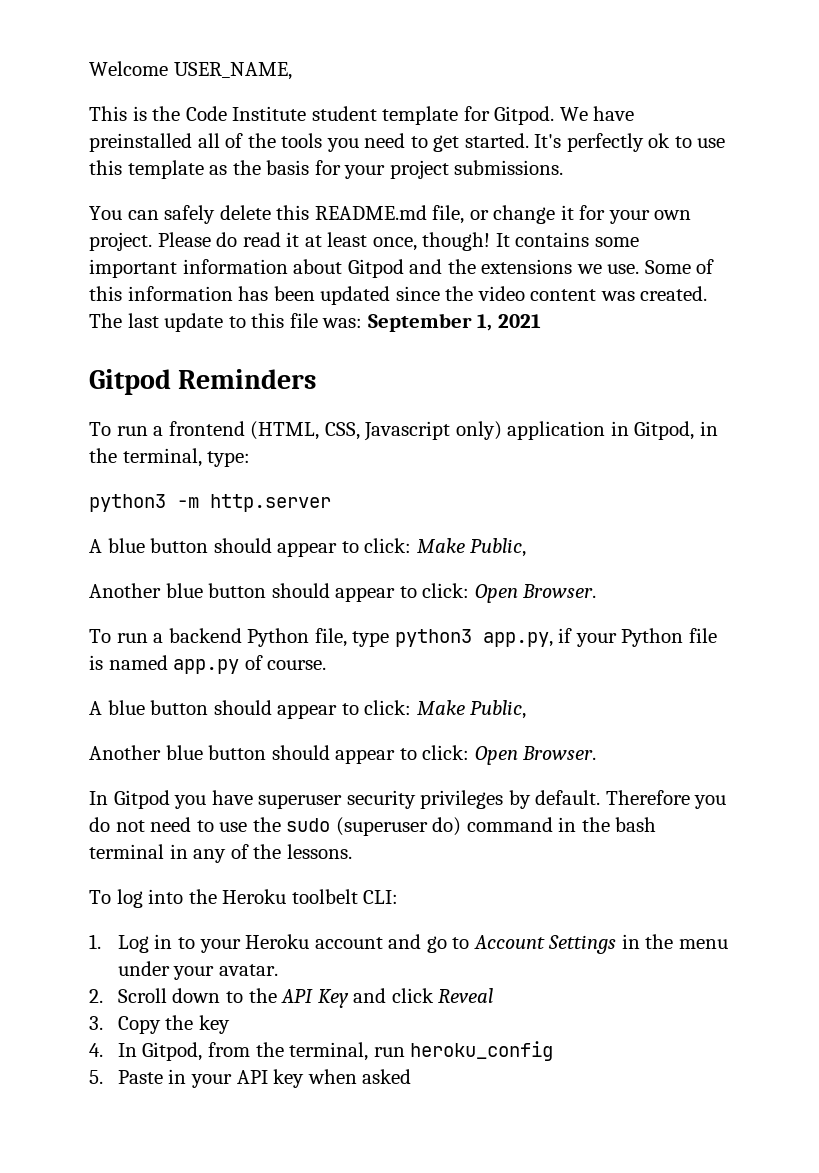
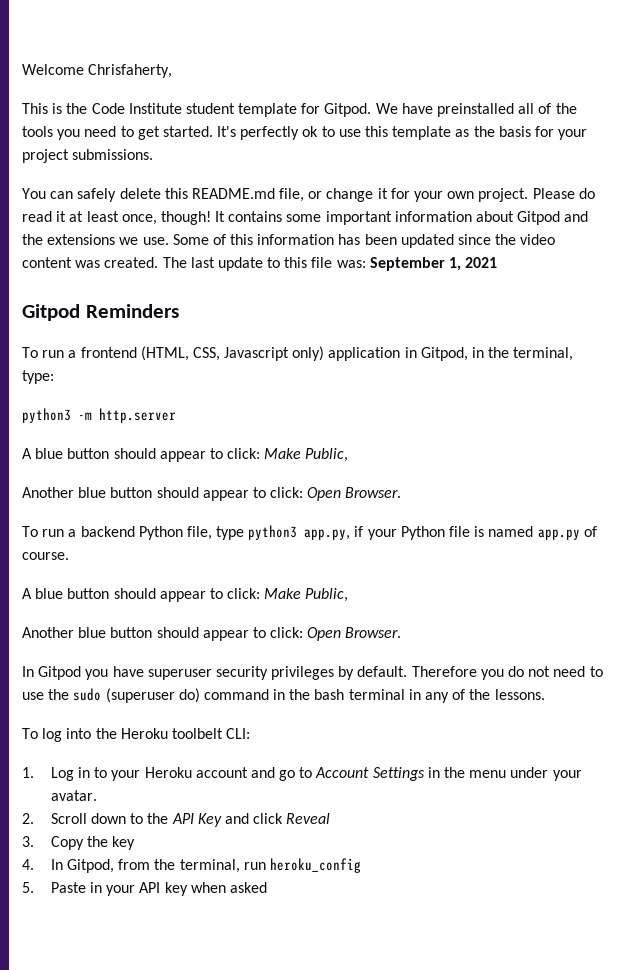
- Welcome USER_NAME,
+ Welcome Chrisfaherty,

